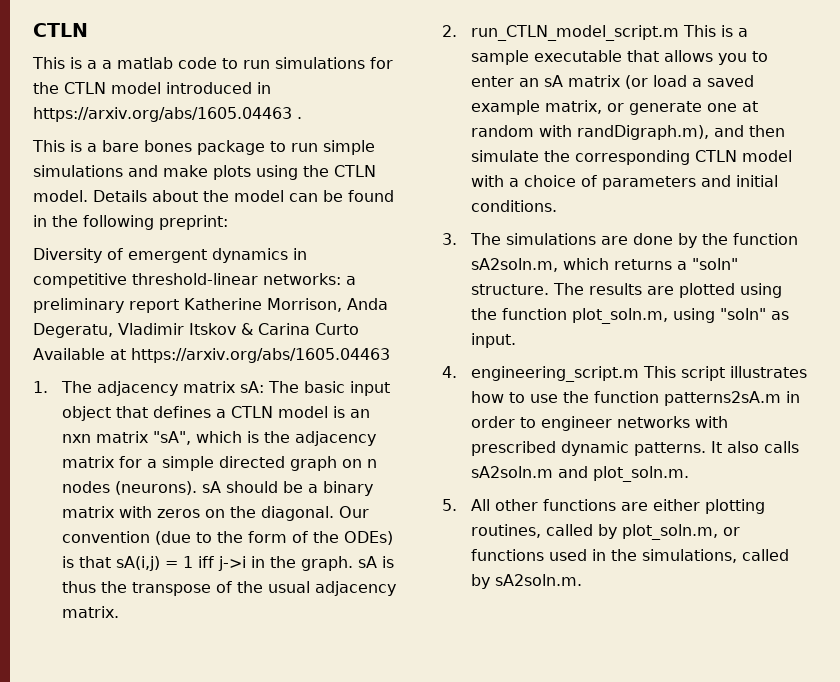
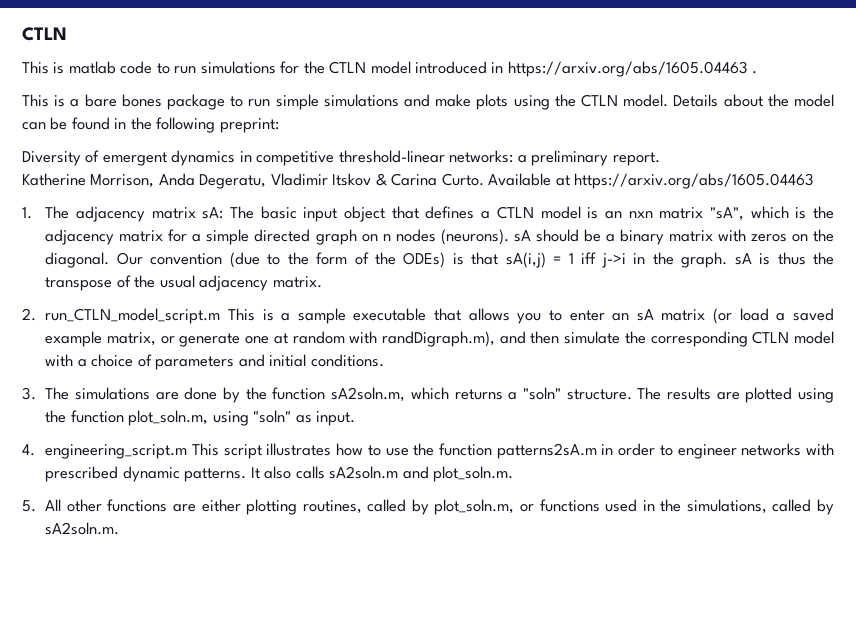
- This is a a matlab code to run simulations for the CTLN model introduced in https://arxiv.org/abs/1605.04463 .
+ This is matlab code to run simulations for the CTLN model introduced in https://arxiv.org/abs/1605.04463 .
- Diversity of emergent dynamics in competitive threshold-linear networks: a preliminary report Katherine Morrison, Anda Degeratu, Vladimir Itskov & Carina Curto Available at https://arxiv.org/abs/1605.04463
+ Diversity of emergent dynamics in competitive threshold-linear networks: a preliminary report.
+ Katherine Morrison, Anda Degeratu, Vladimir Itskov & Carina Curto. Available at https://arxiv.org/abs/1605.04463

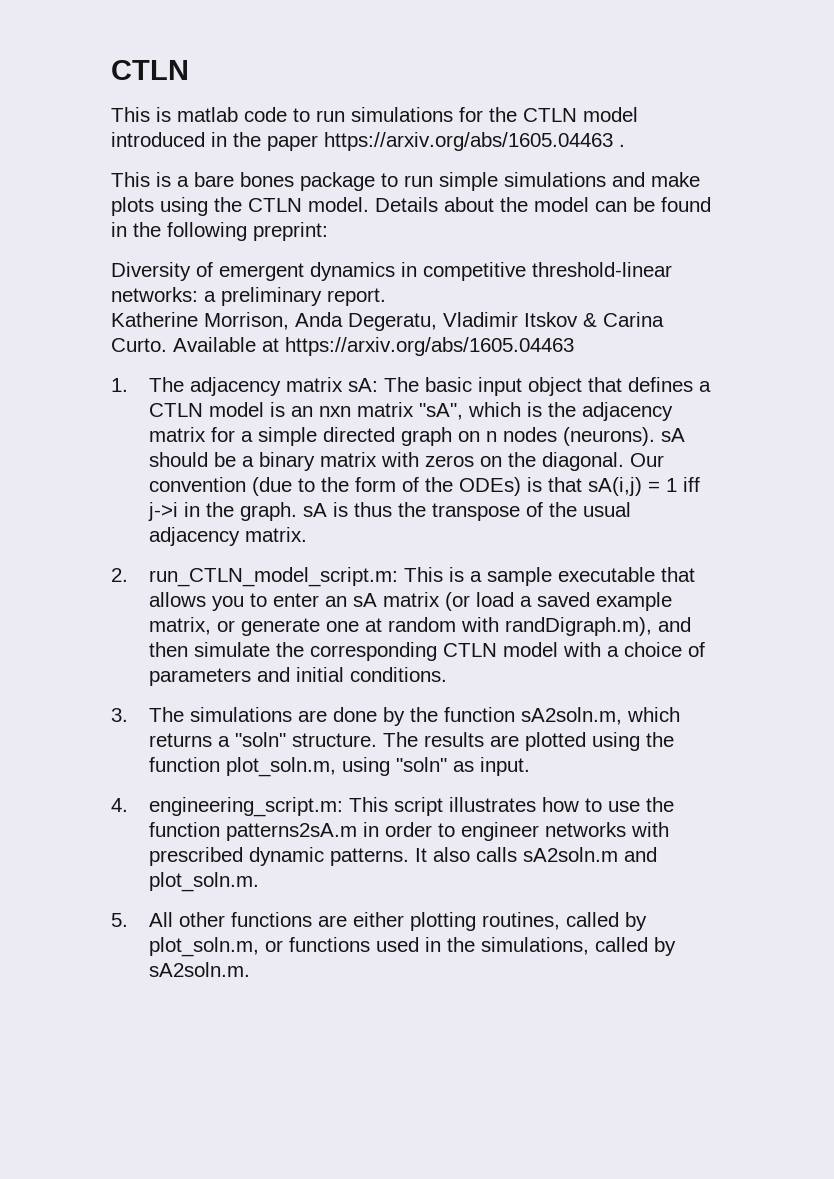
- This is matlab code to run simulations for the CTLN model introduced in https://arxiv.org/abs/1605.04463 .
+ This is matlab code to run simulations for the CTLN model introduced in the paper https://arxiv.org/abs/1605.04463 .
- 2. run_CTLN_model_script.m This is a sample executable that allows you to enter an sA matrix (or load a saved example matrix, or generate one at random with randDigraph.m), and then simulate the corresponding CTLN model with a choice of parameters and initial conditions.
+ 2. run_CTLN_model_script.m: This is a sample executable that allows you to enter an sA matrix (or load a saved example matrix, or generate one at random with randDigraph.m), and then simulate the corresponding CTLN model with a choice of parameters and initial conditions.
- 4. engineering_script.m This script illustrates how to use the function patterns2sA.m in order to engineer networks with prescribed dynamic patterns.
+ 4. engineering_script.m: This script illustrates how to use the function patterns2sA.m in order to engineer networks with prescribed dynamic patterns.

